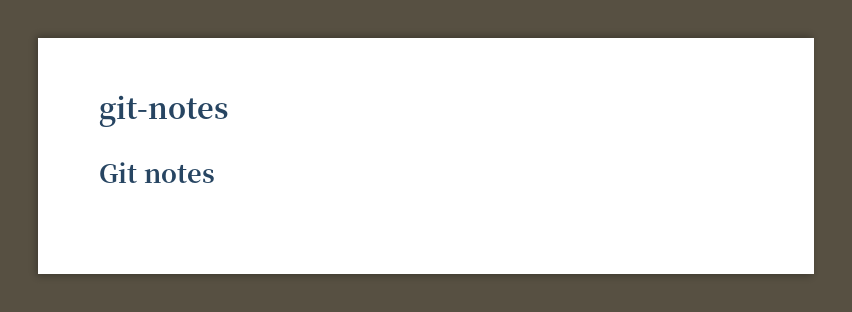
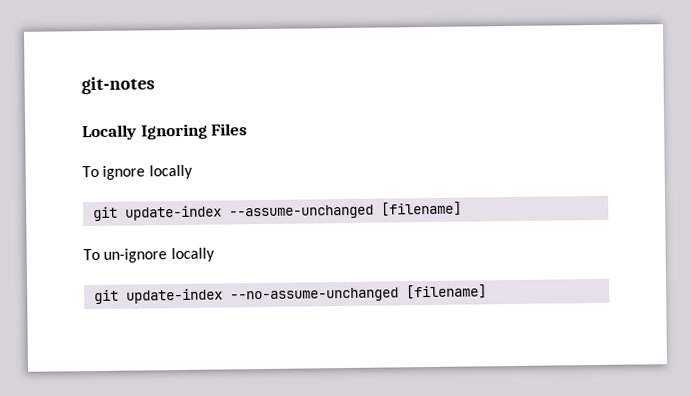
- Git notes
+ Locally Ignoring Files
+ To ignore locally
+ git update-index --assume-unchanged [filename]
+ To un-ignore locally
+ git update-index --no-assume-unchanged [filename]

